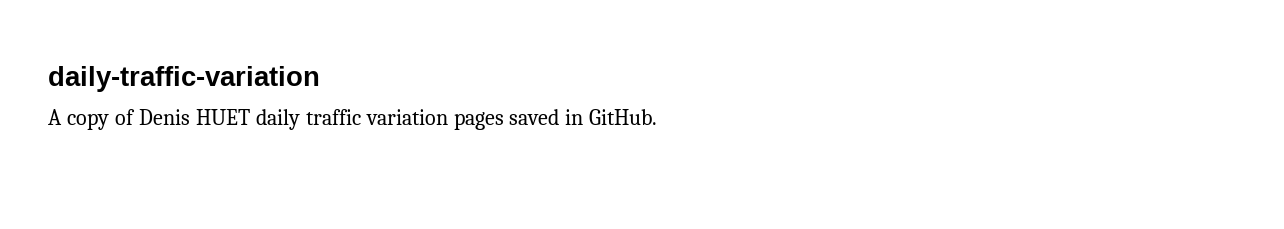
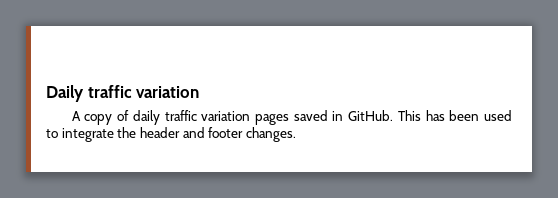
- daily-traffic-variation
+ Daily traffic variation
- A copy of Denis HUET daily traffic variation pages saved in GitHub.
+ A copy of daily traffic variation pages saved in GitHub.
+ This has been used to integrate the header and footer changes.

